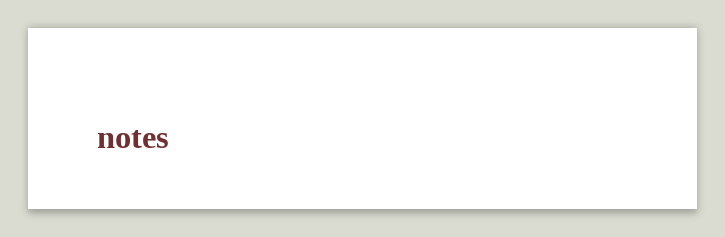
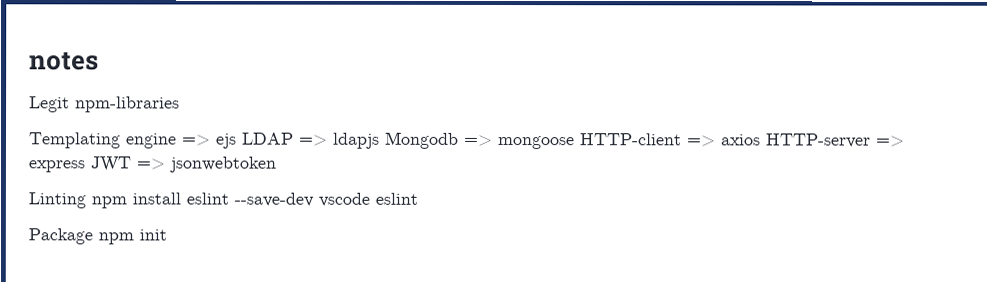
+ Legit npm-libraries
+ Templating engine => ejs LDAP => ldapjs Mongodb => mongoose HTTP-client => axios HTTP-server => express JWT => jsonwebtoken
+ Linting npm install eslint --save-dev vscode eslint
+ Package npm init

